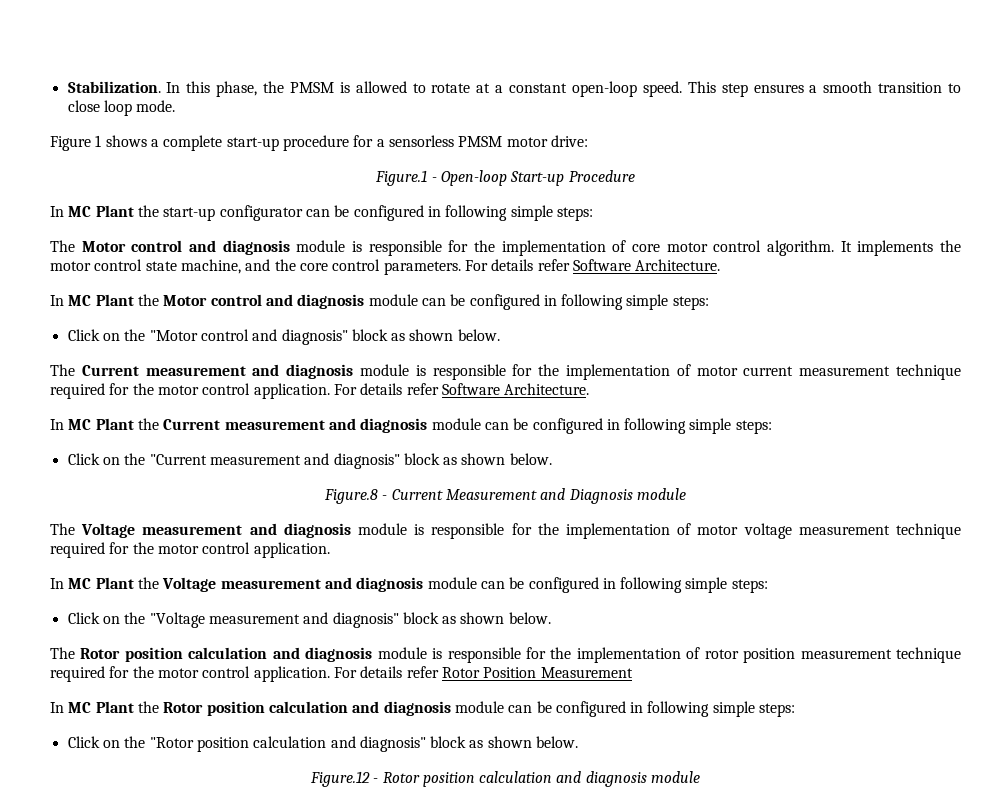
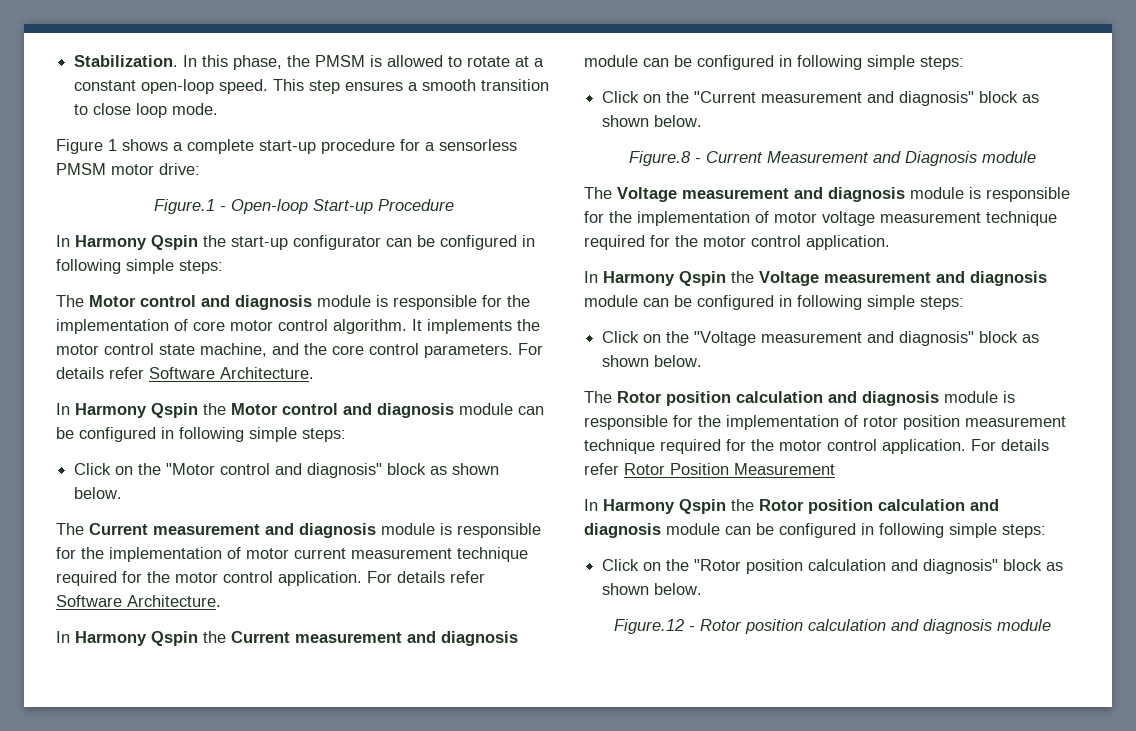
- In MC Plant the start-up configurator can be configured in following simple steps:
+ In Harmony Qspin the start-up configurator can be configured in following simple steps:
- In MC Plant the Motor control and diagnosis module can be configured in following simple steps:
+ In Harmony Qspin the Motor control and diagnosis module can be configured in following simple steps:
- In MC Plant the Current measurement and diagnosis module can be configured in following simple steps:
+ In Harmony Qspin the Current measurement and diagnosis module can be configured in following simple steps:
- In MC Plant the Voltage measurement and diagnosis module can be configured in following simple steps:
+ In Harmony Qspin the Voltage measurement and diagnosis module can be configured in following simple steps:
- In MC Plant the Rotor position calculation and diagnosis module can be configured in following simple steps:
+ In Harmony Qspin the Rotor position calculation and diagnosis module can be configured in following simple steps:

